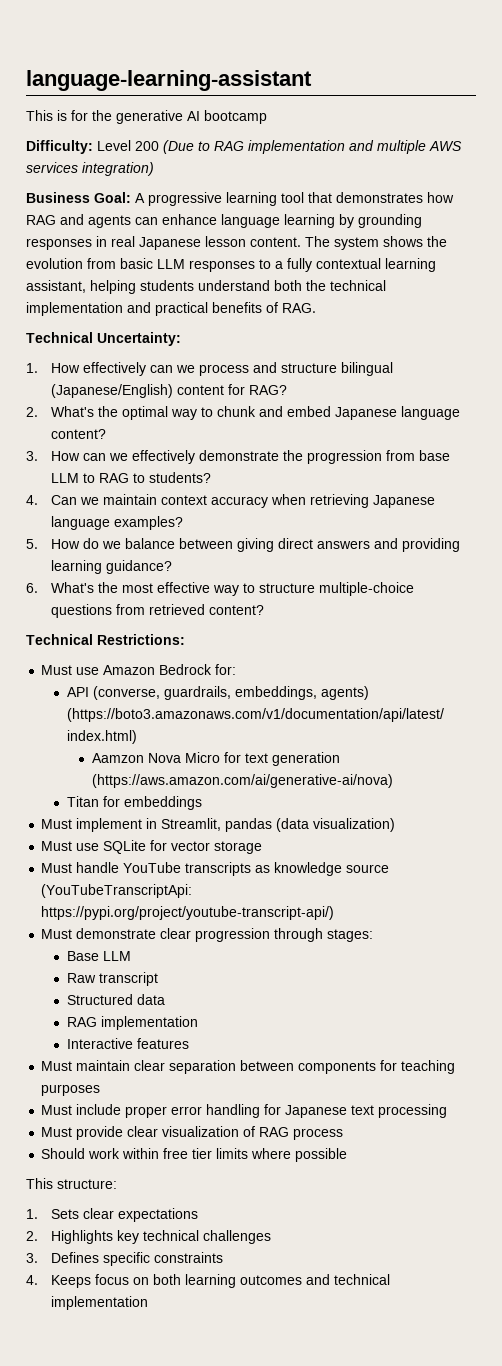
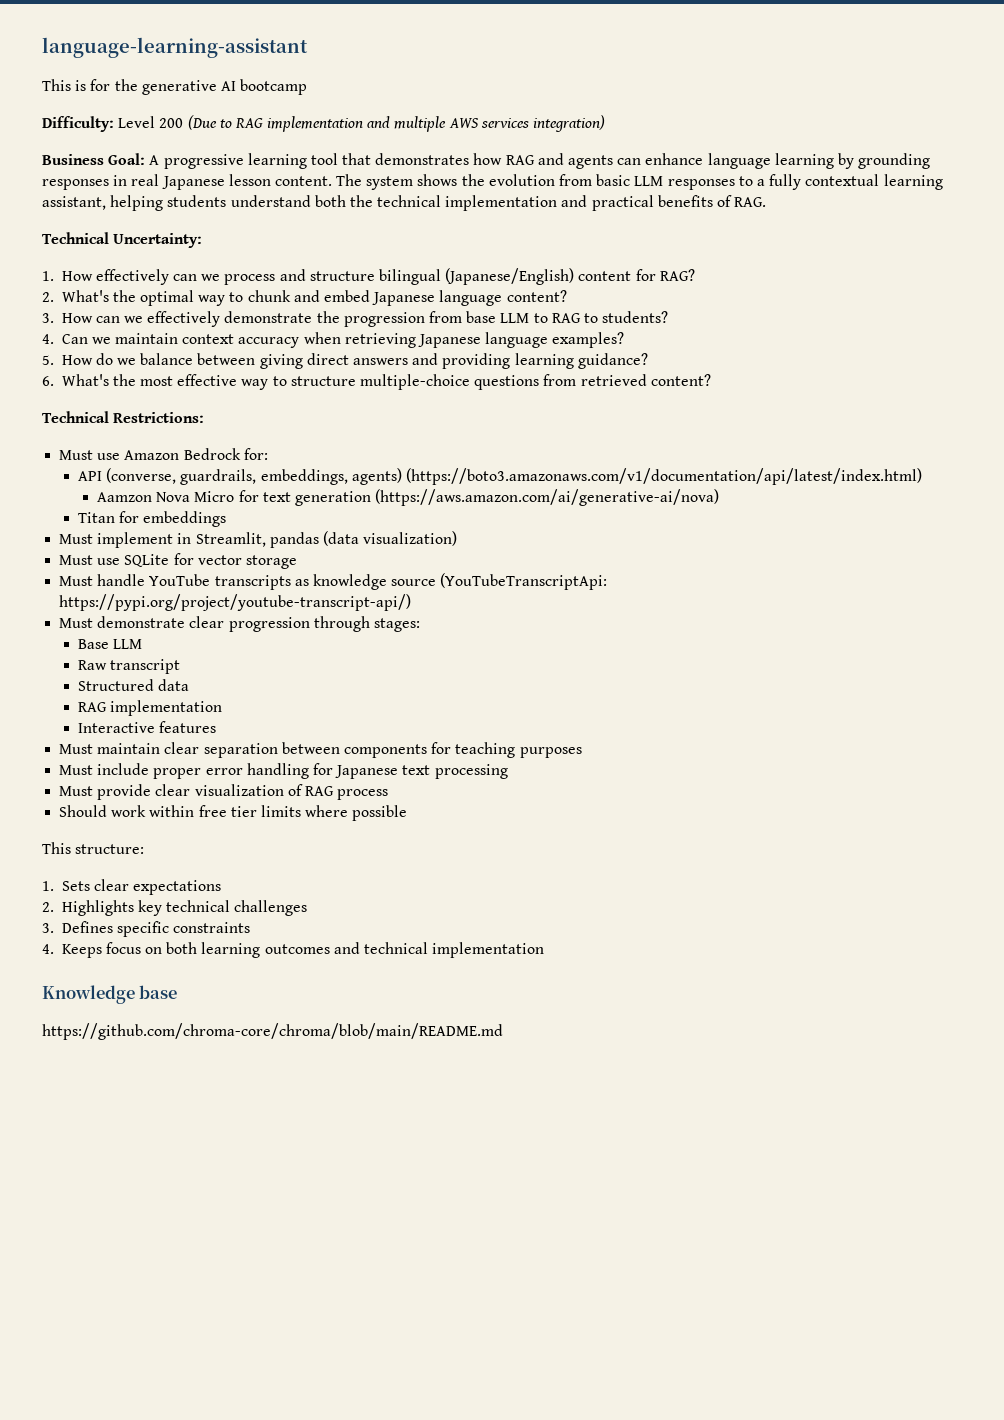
+ Knowledge base
+ https://github.com/chroma-core/chroma/blob/main/README.md

